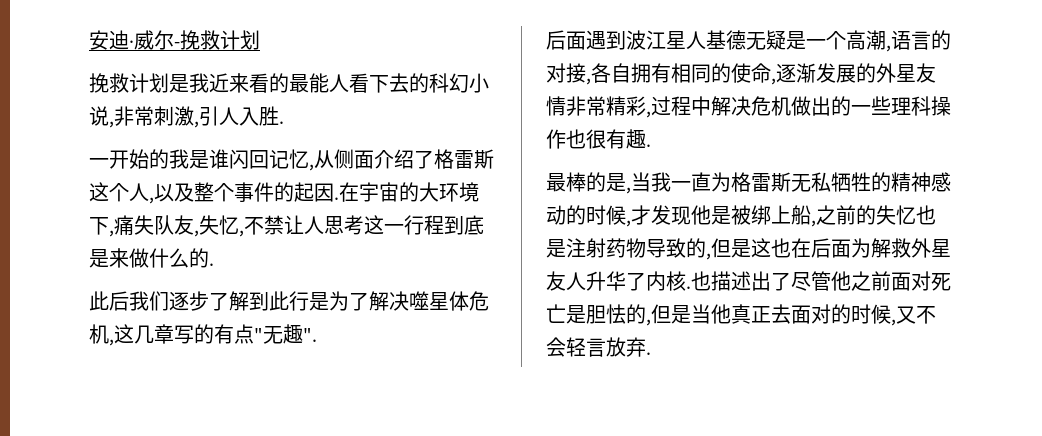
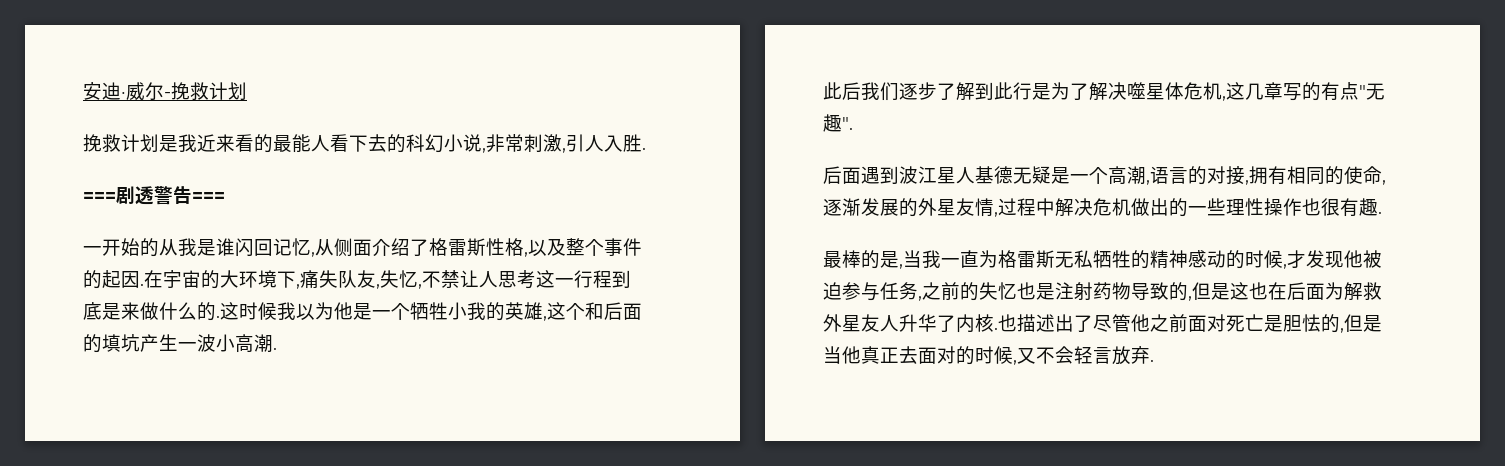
+ ===剧透警告===
- 一开始的我是谁闪回记忆,从侧面介绍了格雷斯这个人,以及整个事件的起因.
+ 一开始的从我是谁闪回记忆,从侧面介绍了格雷斯性格,以及整个事件的起因.
+ 这时候我以为他是一个牺牲小我的英雄,这个和后面的填坑产生一波小高潮.
- 后面遇到波江星人基德无疑是一个高潮,语言的对接,各自拥有相同的使命,逐渐发展的外星友情非常精彩,过程中解决危机做出的一些理科操作也很有趣.
+ 后面遇到波江星人基德无疑是一个高潮,语言的对接,拥有相同的使命,逐渐发展的外星友情,过程中解决危机做出的一些理性操作也很有趣.
- 最棒的是,当我一直为格雷斯无私牺牲的精神感动的时候,才发现他是被绑上船,之前的失忆也是注射药物导致的,但是这也在后面为解救外星友人升华了内核.
+ 最棒的是,当我一直为格雷斯无私牺牲的精神感动的时候,才发现他被迫参与任务,之前的失忆也是注射药物导致的,但是这也在后面为解救外星友人升华了内核.

